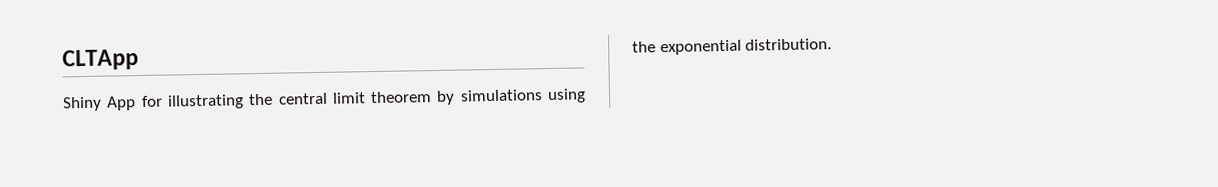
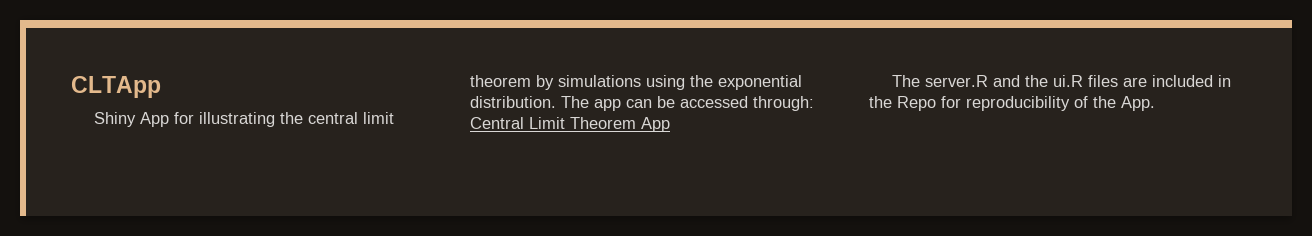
+ The app can be accessed through: Central Limit Theorem App
+ The server.R and the ui.R files are included in the Repo for reproducibility of the App.

